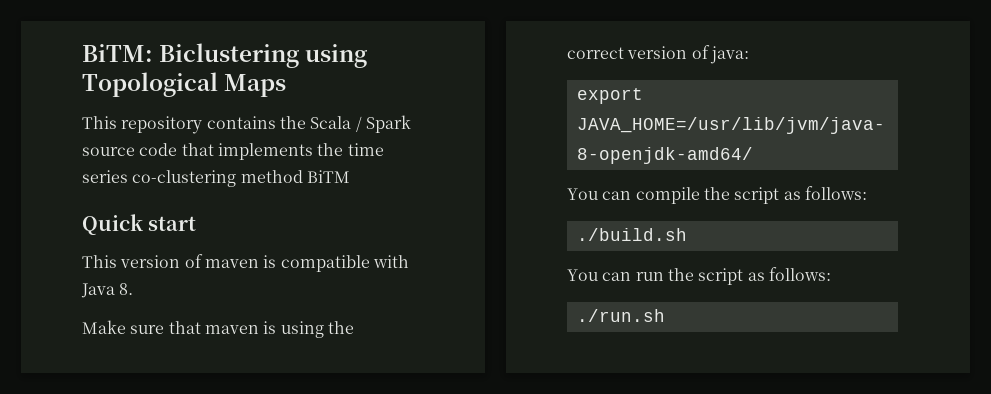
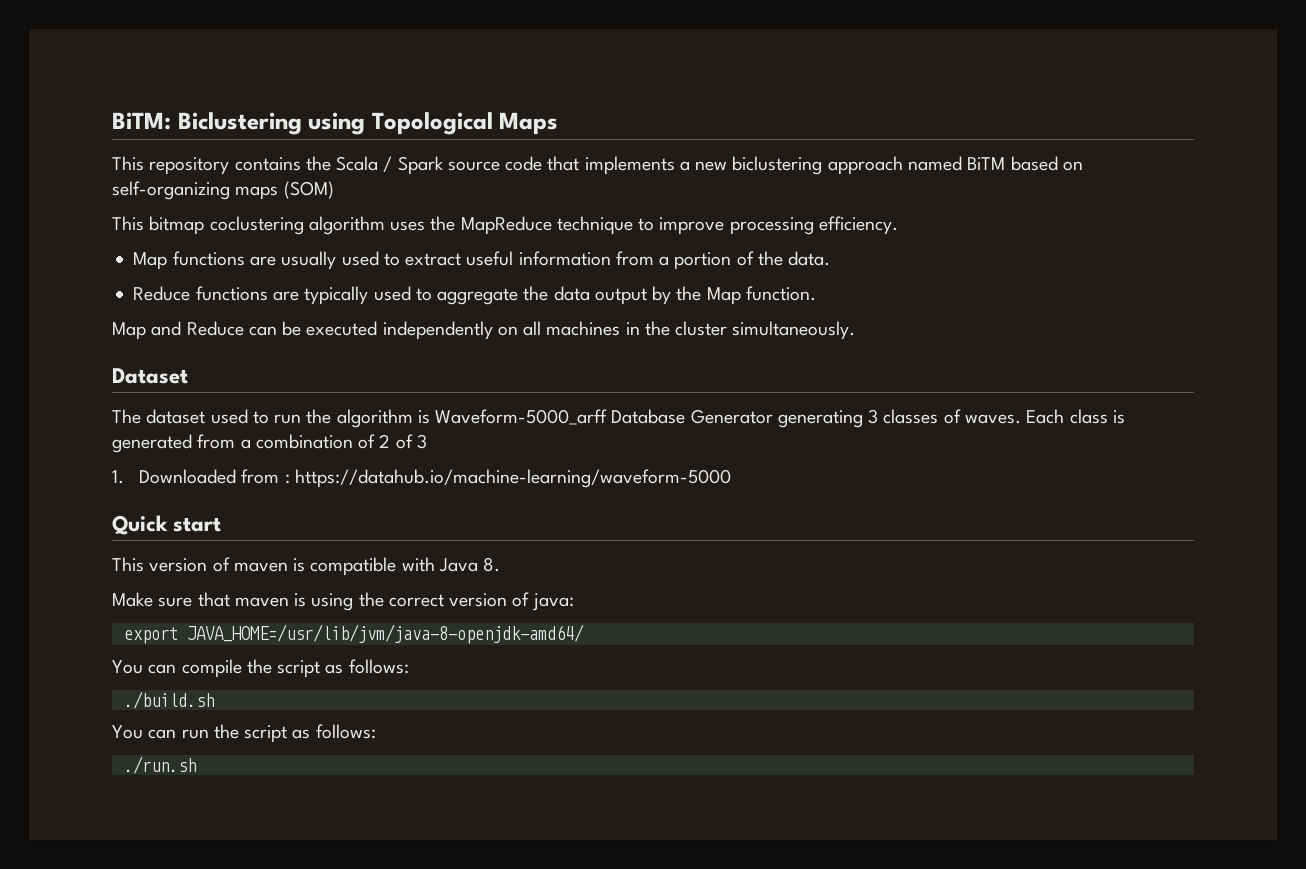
- This repository contains the Scala / Spark source code that implements the time series co-clustering method BiTM
+ This repository contains the Scala / Spark source code that implements a new biclustering approach named BiTM based on self-organizing maps (SOM)
+ This bitmap coclustering algorithm uses the MapReduce technique to improve processing efficiency.
+ Map functions are usually used to extract useful information from a portion of the data.
+ Reduce functions are typically used to aggregate the data output by the Map function.
+ Map and Reduce can be executed independently on all machines in the cluster simultaneously.
+ Dataset
+ The dataset used to run the algorithm is Waveform-5000_arff Database Generator generating 3 classes of waves. Each class is generated from a combination of 2 of 3
+ 1. Downloaded from : https://datahub.io/machine-learning/waveform-5000

